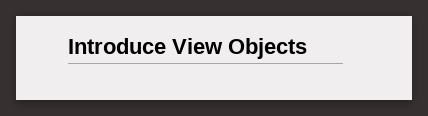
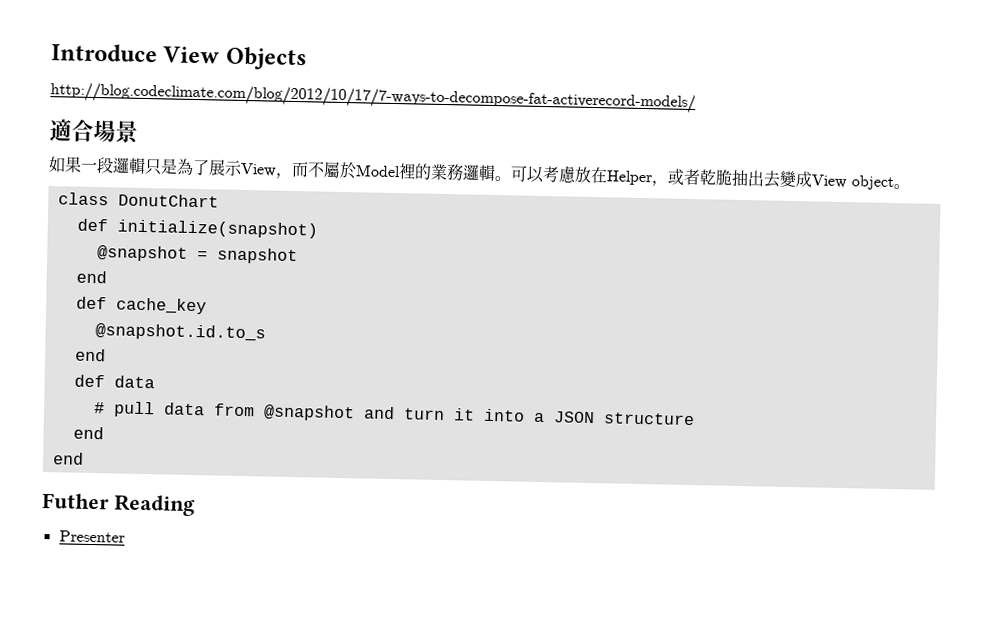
+ http://blog.codeclimate.com/blog/2012/10/17/7-ways-to-decompose-fat-activerecord-models/
+ 適合場景
+ 如果一段邏輯只是為了展示View，而不屬於Model裡的業務邏輯。可以考慮放在Helper，或者乾脆抽出去變成View object。
+ class DonutChart
+ def initialize(snapshot)
+ @snapshot = snapshot
+ end
+ def cache_key
+ @snapshot.id.to_s
+ end
+ def data
+ # pull data from @snapshot and turn it into a JSON structure
+ end
+ end
+ Futher Reading
+ Presenter

